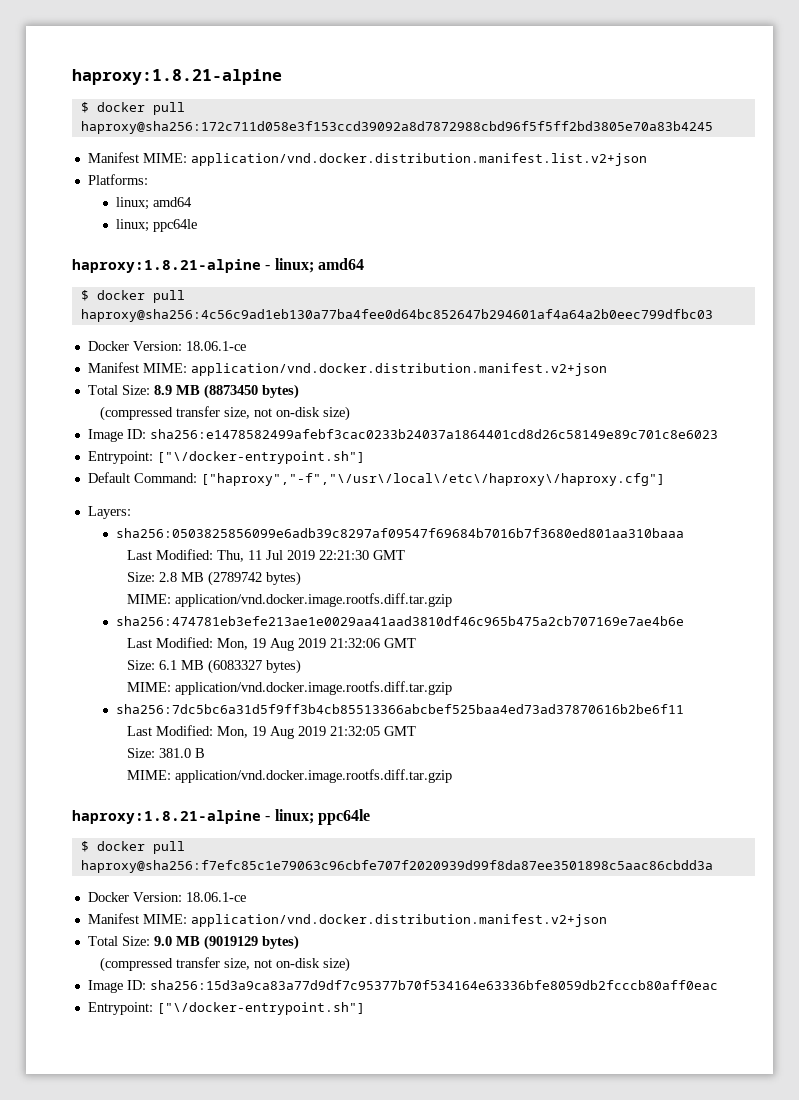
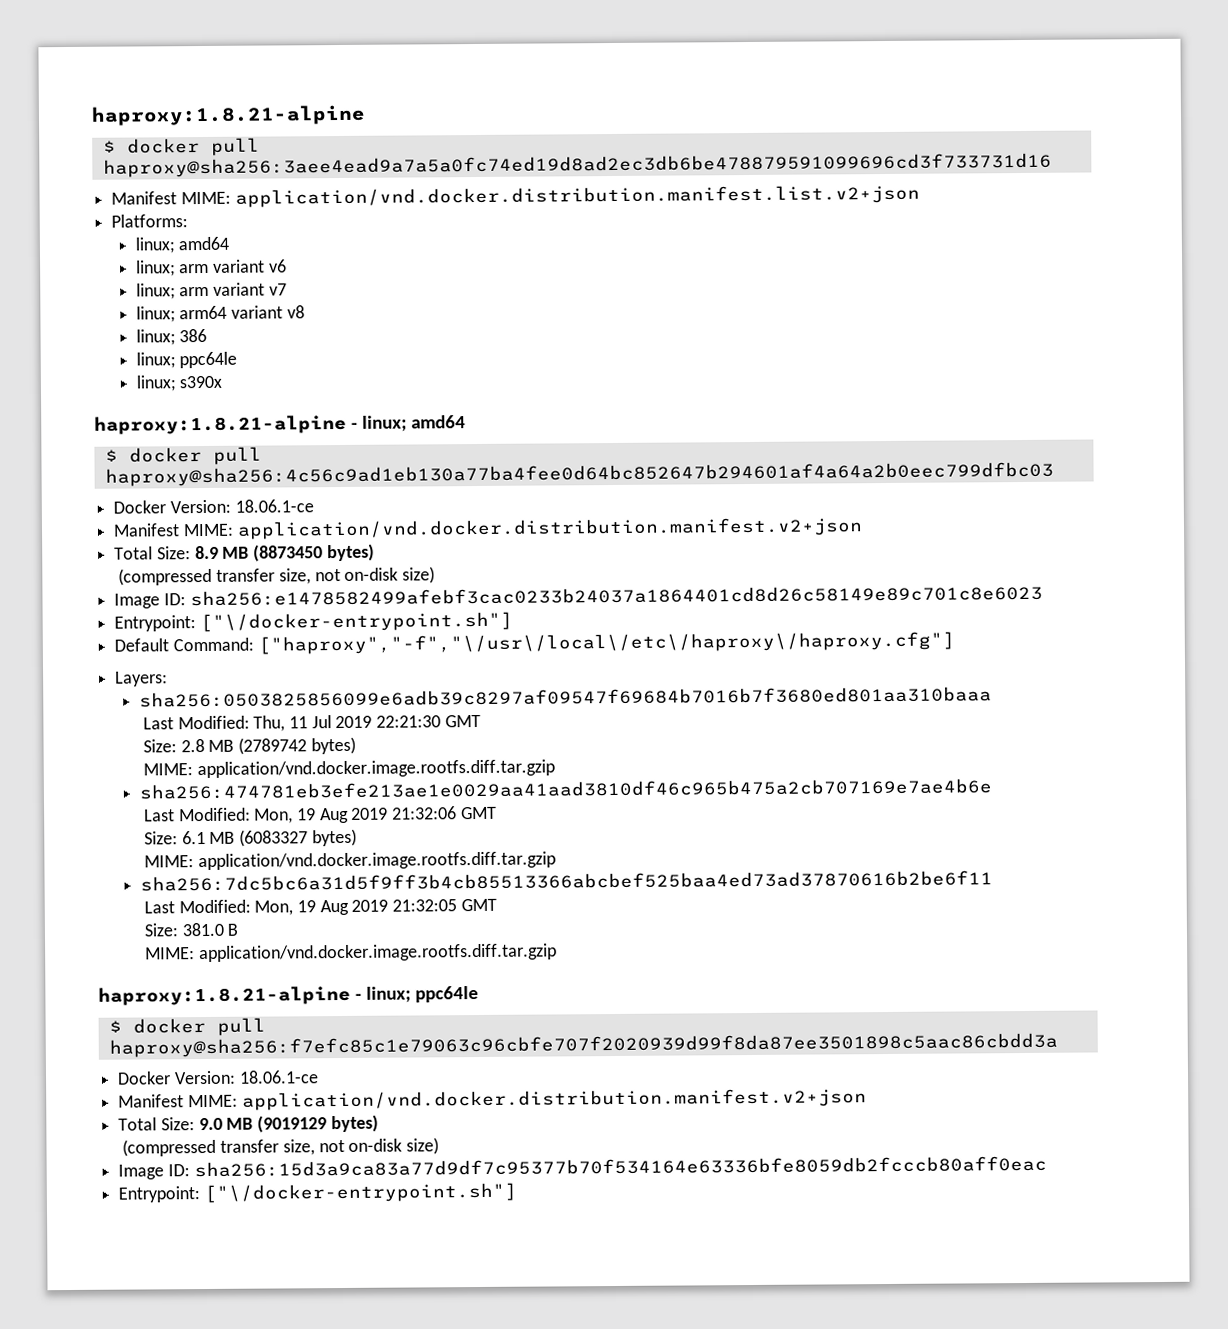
- $ docker pull haproxy@sha256:172c711d058e3f153ccd39092a8d7872988cbd96f5f5ff2bd3805e70a83b4245
+ $ docker pull haproxy@sha256:3aee4ead9a7a5a0fc74ed19d8ad2ec3db6be478879591099696cd3f733731d16
  Platforms:
  linux; amd64
+ linux; arm variant v6
+ linux; arm variant v7
+ linux; arm64 variant v8
+ linux; 386
  linux; ppc64le
+ linux; s390x

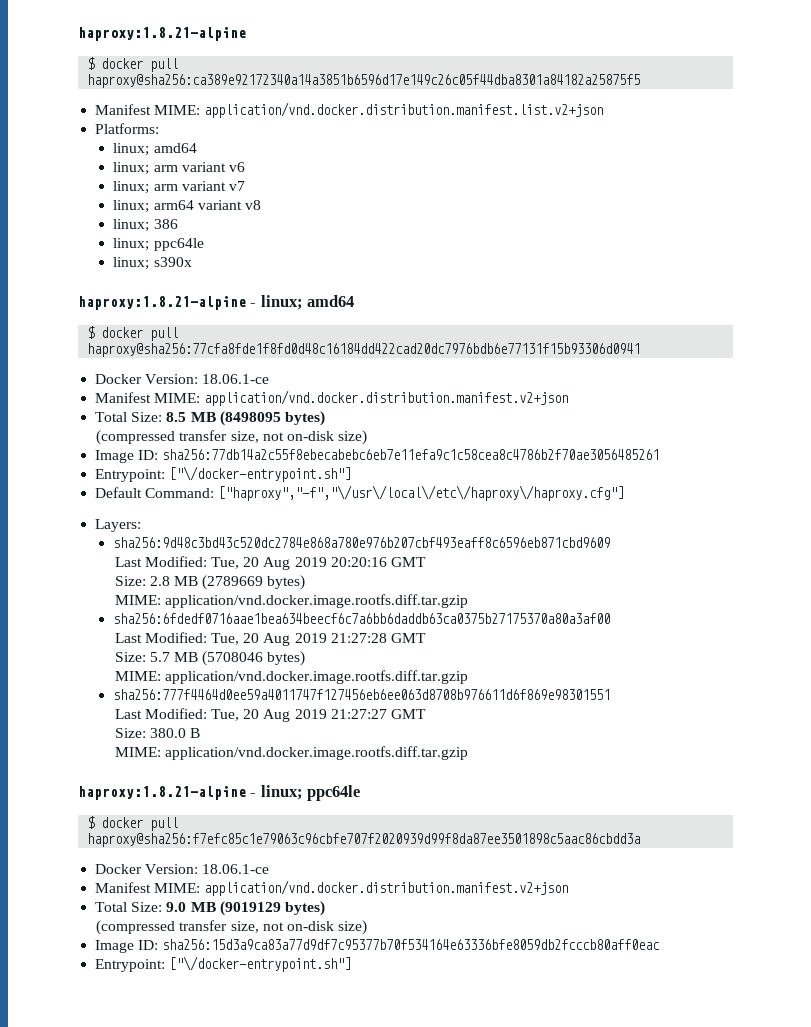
- $ docker pull haproxy@sha256:3aee4ead9a7a5a0fc74ed19d8ad2ec3db6be478879591099696cd3f733731d16
+ $ docker pull haproxy@sha256:ca389e92172340a14a3851b6596d17e149c26c05f44dba8301a84182a25875f5
- $ docker pull haproxy@sha256:4c56c9ad1eb130a77ba4fee0d64bc852647b294601af4a64a2b0eec799dfbc03
+ $ docker pull haproxy@sha256:77cfa8fde1f8fd0d48c16184dd422cad20dc7976bdb6e77131f15b93306d0941
  Docker Version: 18.06.1-ce
  Manifest MIME: application/vnd.docker.distribution.manifest.v2+json
- Total Size: 8.9 MB (8873450 bytes)
+ Total Size: 8.5 MB (8498095 bytes)
  (compressed transfer size, not on-disk size)
- Image ID: sha256:e1478582499afebf3cac0233b24037a1864401cd8d26c58149e89c701c8e6023
+ Image ID: sha256:77db14a2c55f8ebecabebc6eb7e11efa9c1c58cea8c4786b2f70ae3056485261
- sha256:0503825856099e6adb39c8297af09547f69684b7016b7f3680ed801aa310baaa
- Last Modified: Thu, 11 Jul 2019 22:21:30 GMT
+ sha256:9d48c3bd43c520dc2784e868a780e976b207cbf493eaff8c6596eb871cbd9609
+ Last Modified: Tue, 20 Aug 2019 20:20:16 GMT
- Size: 2.8 MB (2789742 bytes)
+ Size: 2.8 MB (2789669 bytes)
  MIME: application/vnd.docker.image.rootfs.diff.tar.gzip
- sha256:474781eb3efe213ae1e0029aa41aad3810df46c965b475a2cb707169e7ae4b6e
- Last Modified: Mon, 19 Aug 2019 21:32:06 GMT
- Size: 6.1 MB (6083327 bytes)
+ sha256:6fdedf0716aae1bea634beecf6c7a6bb6daddb63ca0375b27175370a80a3af00
+ Last Modified: Tue, 20 Aug 2019 21:27:28 GMT
+ Size: 5.7 MB (5708046 bytes)
  MIME: application/vnd.docker.image.rootfs.diff.tar.gzip
- sha256:7dc5bc6a31d5f9ff3b4cb85513366abcbef525baa4ed73ad37870616b2be6f11
- Last Modified: Mon, 19 Aug 2019 21:32:05 GMT
- Size: 381.0 B
+ sha256:777f4464d0ee59a4011747f127456eb6ee063d8708b976611d6f869e98301551
+ Last Modified: Tue, 20 Aug 2019 21:27:27 GMT
+ Size: 380.0 B

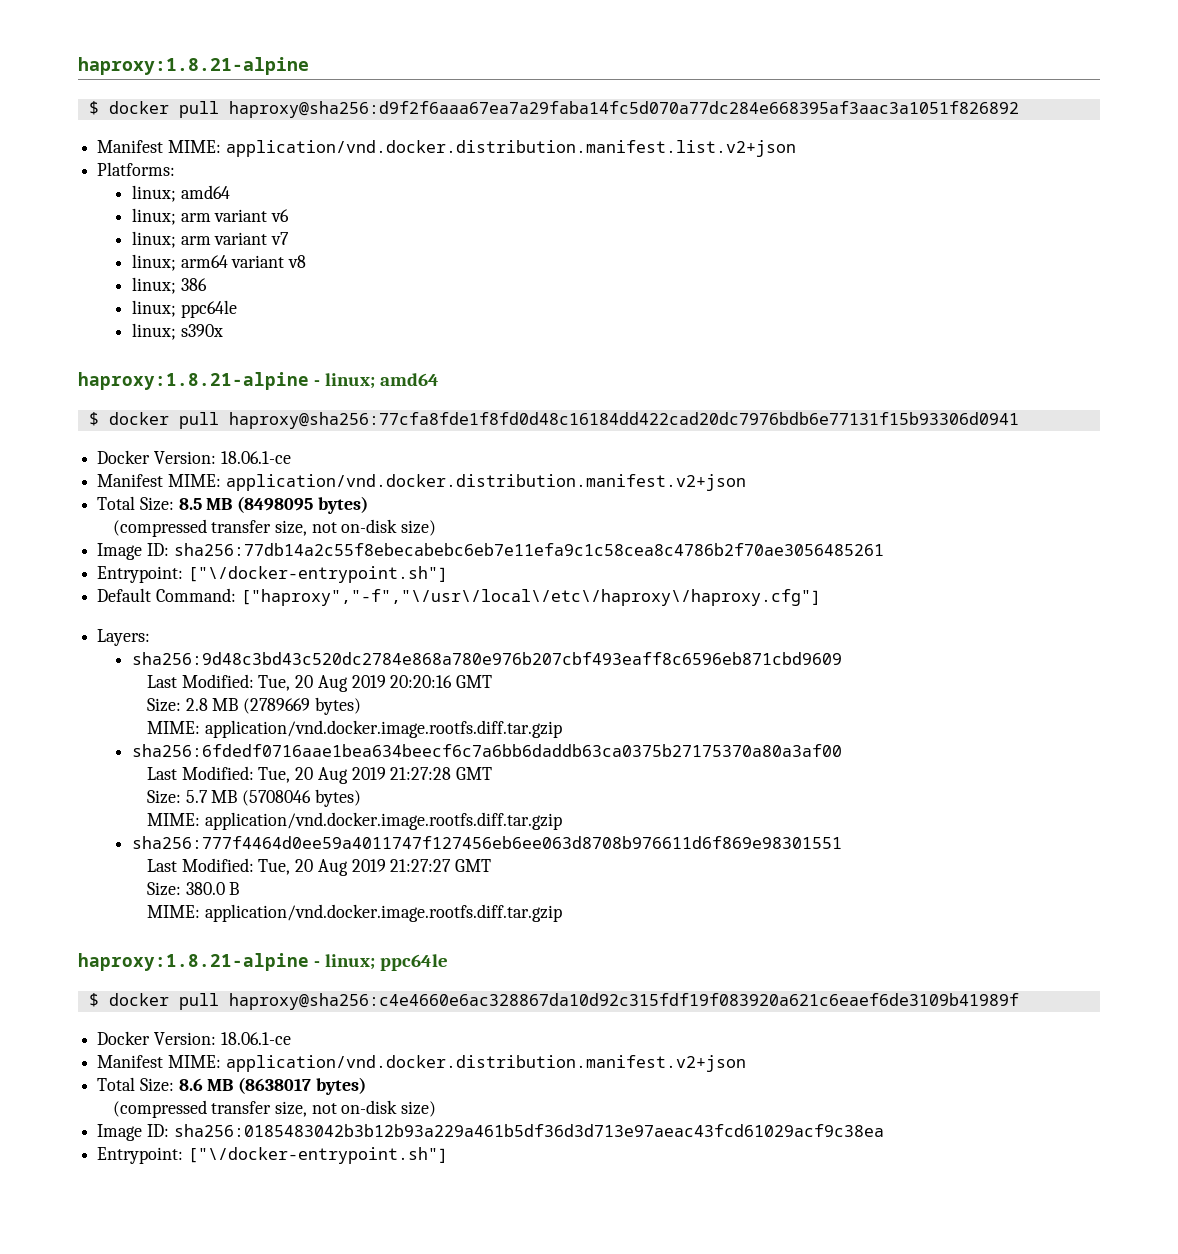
- $ docker pull haproxy@sha256:ca389e92172340a14a3851b6596d17e149c26c05f44dba8301a84182a25875f5
+ $ docker pull haproxy@sha256:d9f2f6aaa67ea7a29faba14fc5d070a77dc284e668395af3aac3a1051f826892
- $ docker pull haproxy@sha256:f7efc85c1e79063c96cbfe707f2020939d99f8da87ee3501898c5aac86cbdd3a
+ $ docker pull haproxy@sha256:c4e4660e6ac328867da10d92c315fdf19f083920a621c6eaef6de3109b41989f
  Docker Version: 18.06.1-ce
  Manifest MIME: application/vnd.docker.distribution.manifest.v2+json
- Total Size: 9.0 MB (9019129 bytes)
+ Total Size: 8.6 MB (8638017 bytes)
  (compressed transfer size, not on-disk size)
- Image ID: sha256:15d3a9ca83a77d9df7c95377b70f534164e63336bfe8059db2fcccb80aff0eac
+ Image ID: sha256:0185483042b3b12b93a229a461b5df36d3d713e97aeac43fcd61029acf9c38ea

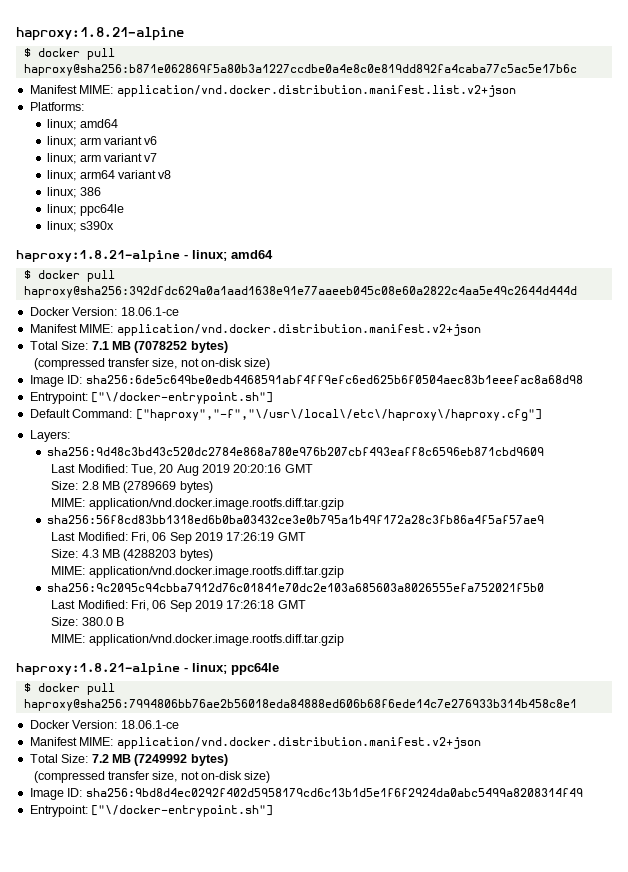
- $ docker pull haproxy@sha256:d9f2f6aaa67ea7a29faba14fc5d070a77dc284e668395af3aac3a1051f826892
+ $ docker pull haproxy@sha256:b871e062869f5a80b3a1227ccdbe0a4e8c0e819dd892fa4caba77c5ac5e17b6c
- $ docker pull haproxy@sha256:77cfa8fde1f8fd0d48c16184dd422cad20dc7976bdb6e77131f15b93306d0941
+ $ docker pull haproxy@sha256:392dfdc629a0a1aad1638e91e77aaeeb045c08e60a2822c4aa5e49c2644d444d
  Docker Version: 18.06.1-ce
  Manifest MIME: application/vnd.docker.distribution.manifest.v2+json
- Total Size: 8.5 MB (8498095 bytes)
+ Total Size: 7.1 MB (7078252 bytes)
  (compressed transfer size, not on-disk size)
- Image ID: sha256:77db14a2c55f8ebecabebc6eb7e11efa9c1c58cea8c4786b2f70ae3056485261
+ Image ID: sha256:6de5c649be0edb4468591abf4ff9efc6ed625b6f0504aec83b1eeefac8a68d98
- sha256:6fdedf0716aae1bea634beecf6c7a6bb6daddb63ca0375b27175370a80a3af00
- Last Modified: Tue, 20 Aug 2019 21:27:28 GMT
- Size: 5.7 MB (5708046 bytes)
+ sha256:56f8cd83bb1318ed6b0ba03432ce3e0b795a1b49f172a28c3fb86a4f5af57ae9
+ Last Modified: Fri, 06 Sep 2019 17:26:19 GMT
+ Size: 4.3 MB (4288203 bytes)
  MIME: application/vnd.docker.image.rootfs.diff.tar.gzip
- sha256:777f4464d0ee59a4011747f127456eb6ee063d8708b976611d6f869e98301551
- Last Modified: Tue, 20 Aug 2019 21:27:27 GMT
+ sha256:9c2095c94cbba7912d76c01841e70dc2e103a685603a8026555efa752021f5b0
+ Last Modified: Fri, 06 Sep 2019 17:26:18 GMT
- $ docker pull haproxy@sha256:c4e4660e6ac328867da10d92c315fdf19f083920a621c6eaef6de3109b41989f
+ $ docker pull haproxy@sha256:7994806bb76ae2b56018eda84888ed606b68f6ede14c7e276933b314b458c8e1
  Docker Version: 18.06.1-ce
  Manifest MIME: application/vnd.docker.distribution.manifest.v2+json
- Total Size: 8.6 MB (8638017 bytes)
+ Total Size: 7.2 MB (7249992 bytes)
  (compressed transfer size, not on-disk size)
- Image ID: sha256:0185483042b3b12b93a229a461b5df36d3d713e97aeac43fcd61029acf9c38ea
+ Image ID: sha256:9bd8d4ec0292f402d5958179cd6c13b1d5e1f6f2924da0abc5499a8208314f49

